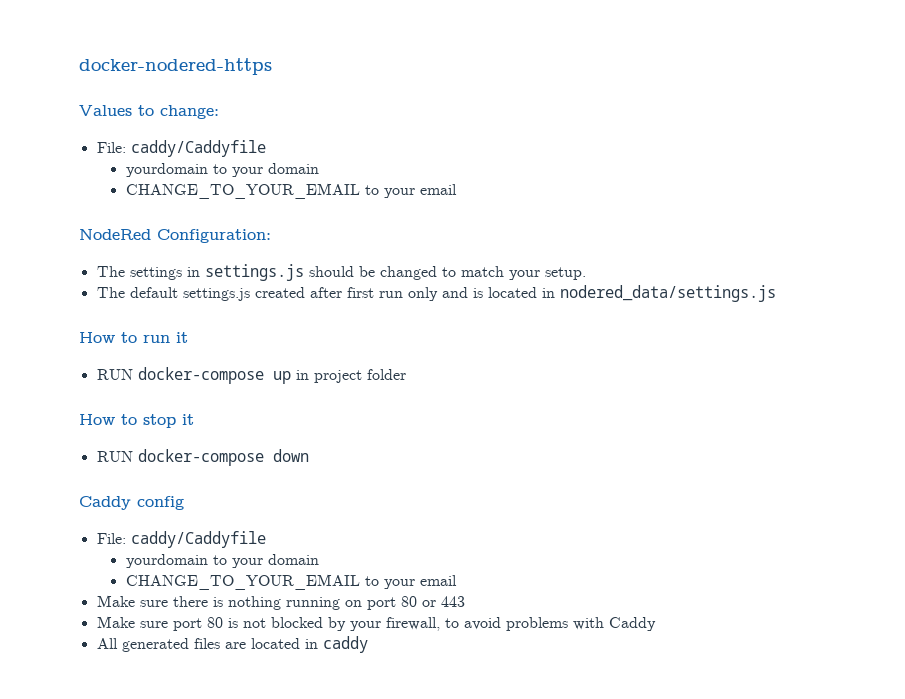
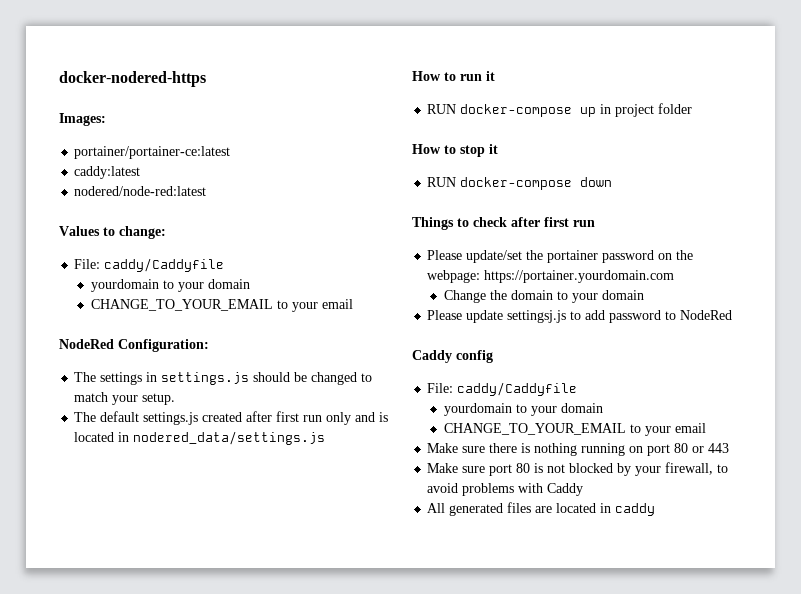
+ Images:
+ portainer/portainer-ce:latest
+ caddy:latest
+ nodered/node-red:latest
+ Things to check after first run
+ Please update/set the portainer password on the webpage: https://portainer.yourdomain.com
+ Change the domain to your domain
+ Please update settingsj.js to add password to NodeRed

